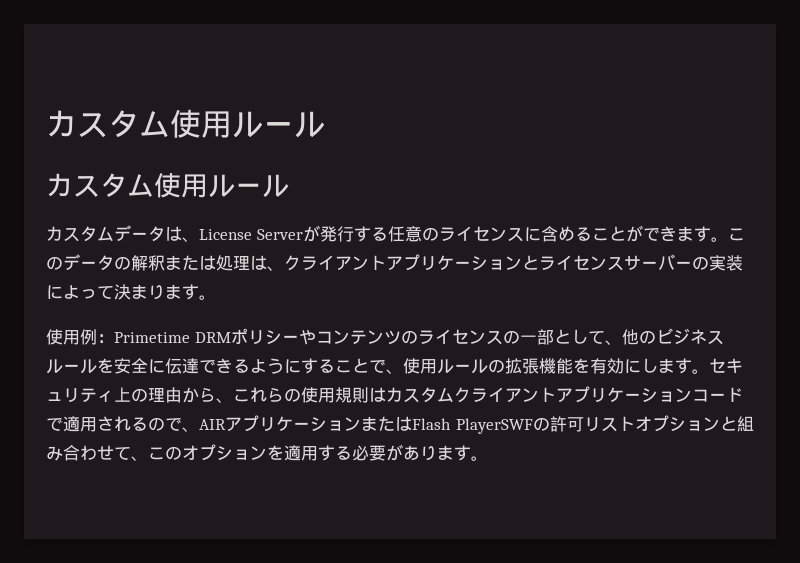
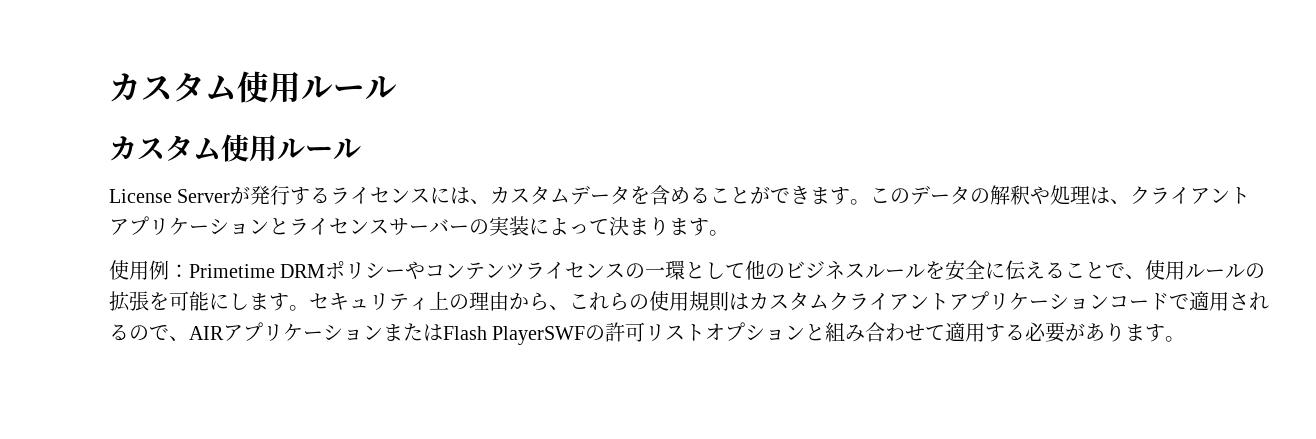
- カスタムデータは、License Serverが発行する任意のライセンスに含めることができます。
+ License Serverが発行するライセンスには、カスタムデータを含めることができます。
- このデータの解釈または処理は、クライアントアプリケーションとライセンスサーバーの実装によって決まります。
+ このデータの解釈や処理は、クライアントアプリケーションとライセンスサーバーの実装によって決まります。
- 使用例：Primetime DRMポリシーやコンテンツのライセンスの一部として、他のビジネスルールを安全に伝達できるようにすることで、使用ルールの拡張機能を有効にします。
+ 使用例：Primetime DRMポリシーやコンテンツライセンスの一環として他のビジネスルールを安全に伝えることで、使用ルールの拡張を可能にします。
- セキュリティ上の理由から、これらの使用規則はカスタムクライアントアプリケーションコードで適用されるので、AIRアプリケーションまたはFlash PlayerSWFの許可リストオプションと組み合わせて、このオプションを適用する必要があります。
+ セキュリティ上の理由から、これらの使用規則はカスタムクライアントアプリケーションコードで適用されるので、AIRアプリケーションまたはFlash PlayerSWFの許可リストオプションと組み合わせて適用する必要があります。

